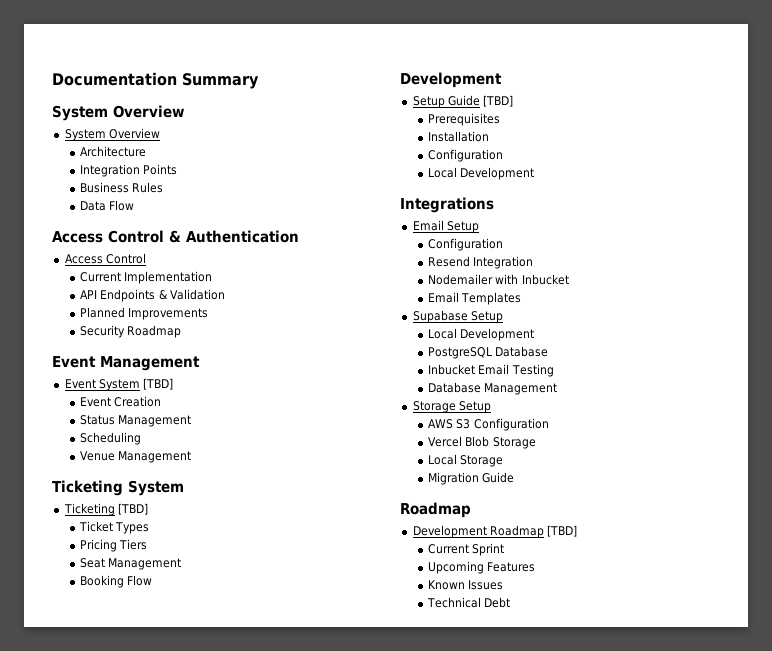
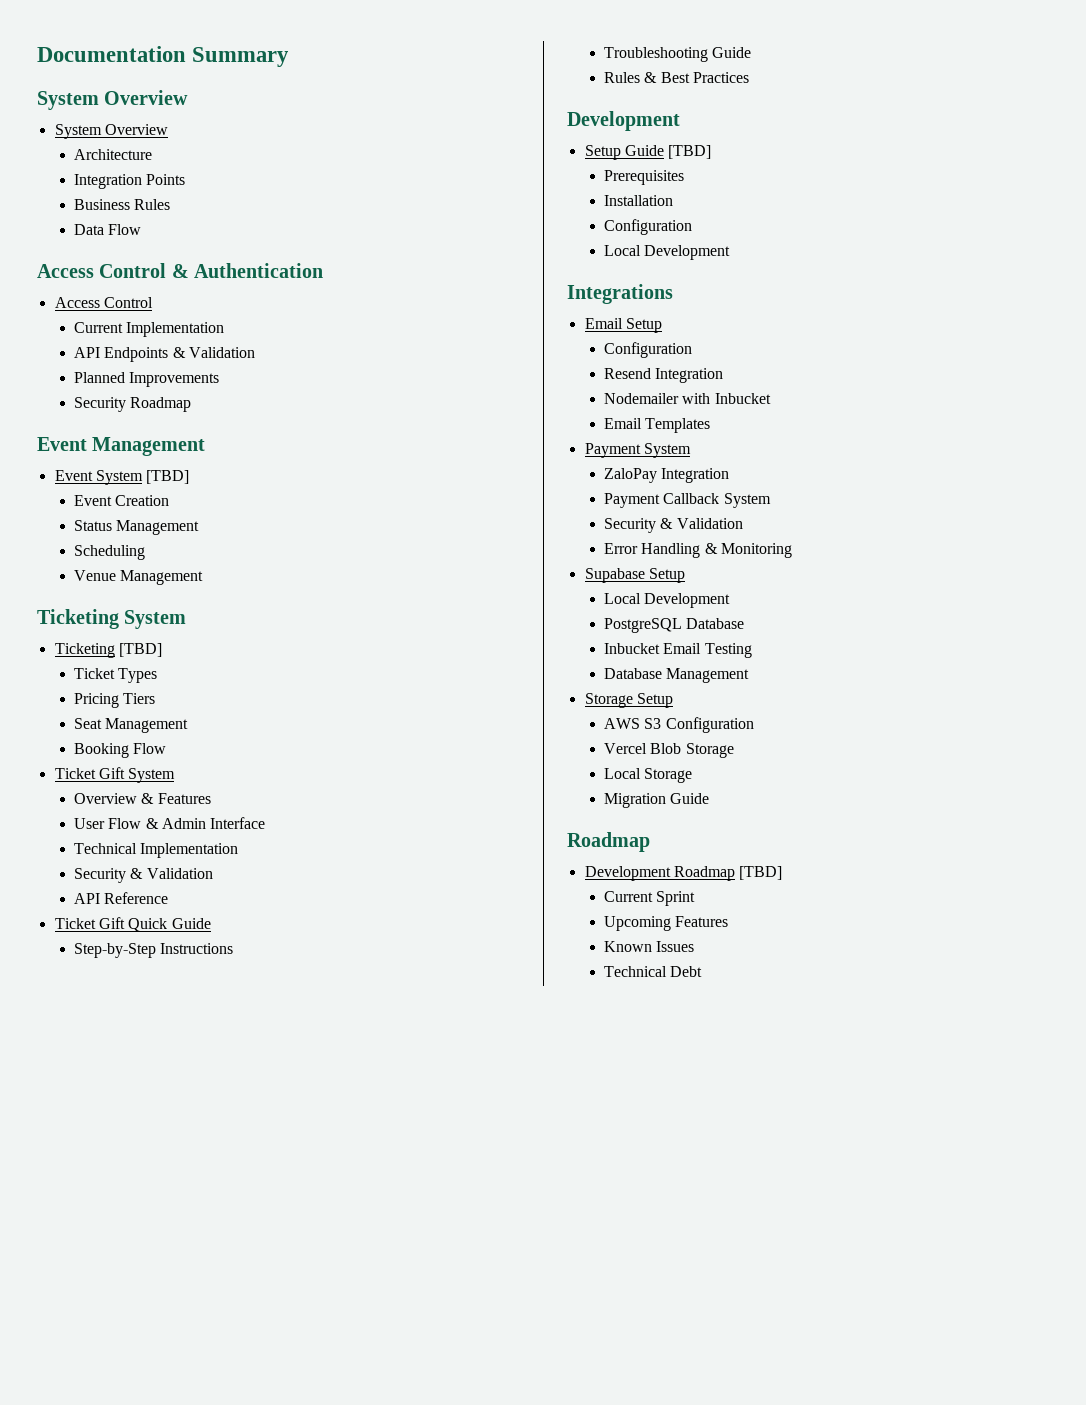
+ Ticket Gift System
+ Overview & Features
+ User Flow & Admin Interface
+ Technical Implementation
+ Security & Validation
+ API Reference
+ Ticket Gift Quick Guide
+ Step-by-Step Instructions
+ Troubleshooting Guide
+ Rules & Best Practices
+ Payment System
+ ZaloPay Integration
+ Payment Callback System
+ Security & Validation
+ Error Handling & Monitoring

